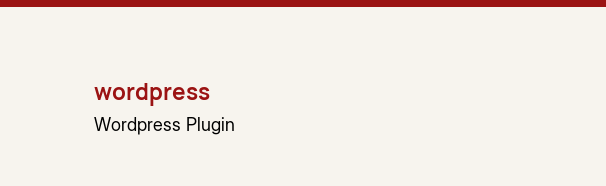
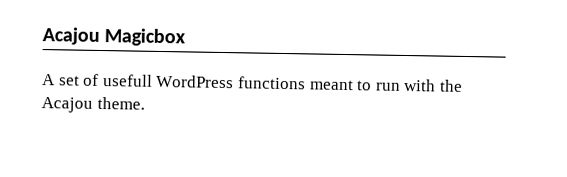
- wordpress
- Wordpress Plugin
+ Acajou Magicbox
+ A set of usefull WordPress functions meant to run with the Acajou theme.

